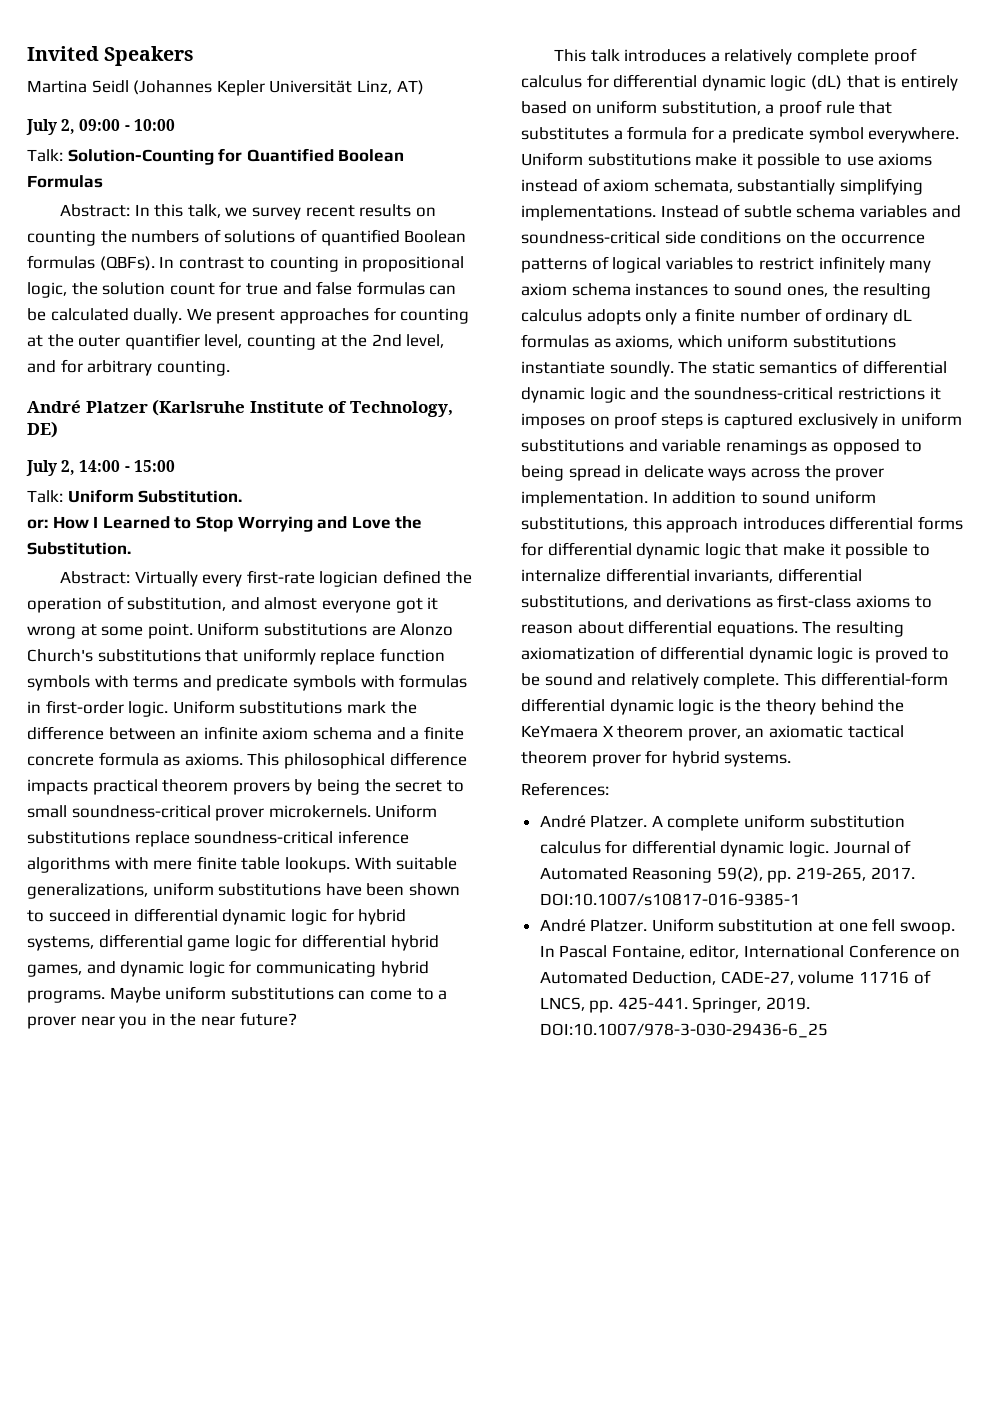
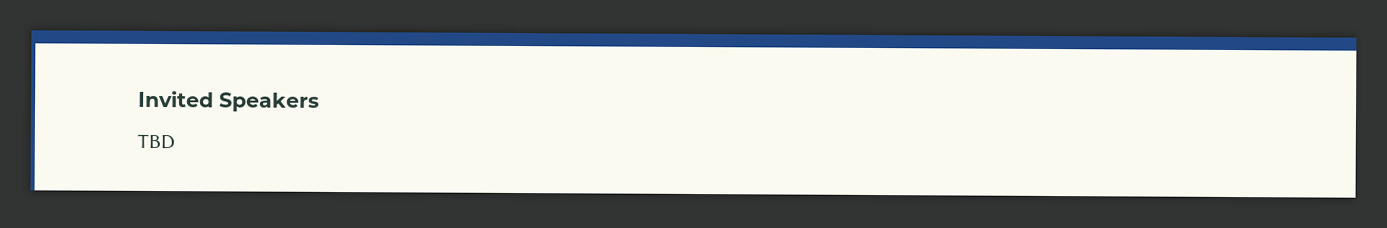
- Martina Seidl (Johannes Kepler Universität Linz, AT)
- July 2, 09:00 - 10:00
- Talk: Solution-Counting for Quantified Boolean Formulas
- Abstract: In this talk, we survey recent results on counting the numbers of solutions of quantified Boolean formulas (QBFs). In contrast to counting in propositional logic, the solution count for true and false formulas can be calculated dually. We present approaches for counting at the outer quantifier level, counting at the 2nd level, and for arbitrary counting.
- André Platzer (Karlsruhe Institute of Technology, DE)
- July 2, 14:00 - 15:00
- Talk: Uniform Substitution.
- or: How I Learned to Stop Worrying and Love the Substitution.
- Abstract: Virtually every first-rate logician defined the operation of substitution, and almost everyone got it wrong at some point. Uniform substitutions are Alonzo Church's substitutions that uniformly replace function symbols with terms and predicate symbols with formulas in first-order logic. Uniform substitutions mark the difference between an infinite axiom schema and a finite concrete formula as axioms. This philosophical difference impacts practical theorem provers by being the secret to small soundness-critical prover microkernels. Uniform substitutions replace soundness-critical inference algorithms with mere finite table lookups. With suitable generalizations, uniform substitutions have been shown to succeed in differential dynamic logic for hybrid systems, differential game logic for differential hybrid games, and dynamic logic for communicating hybrid programs. Maybe uniform substitutions can come to a prover near you in the near future?
- This talk introduces a relatively complete proof calculus for differential dynamic logic (dL) that is entirely based on uniform substitution, a proof rule that substitutes a formula for a predicate symbol everywhere. Uniform substitutions make it possible to use axioms instead of axiom schemata, substantially simplifying implementations. Instead of subtle schema variables and soundness-critical side conditions on the occurrence patterns of logical variables to restrict infinitely many axiom schema instances to sound ones, the resulting calculus adopts only a finite number of ordinary dL formulas as axioms, which uniform substitutions instantiate soundly. The static semantics of differential dynamic logic and the soundness-critical restrictions it imposes on proof steps is captured exclusively in uniform substitutions and variable renamings as opposed to being spread in delicate ways across the prover implementation. In addition to sound uniform substitutions, this approach introduces differential forms for differential dynamic logic that make it possible to internalize differential invariants, differential substitutions, and derivations as first-class axioms to reason about differential equations. The resulting axiomatization of differential dynamic logic is proved to be sound and relatively complete. This differential-form differential dynamic logic is the theory behind the KeYmaera X theorem prover, an axiomatic tactical theorem prover for hybrid systems.
- References:
- André Platzer. A complete uniform substitution calculus for differential dynamic logic. Journal of Automated Reasoning 59(2), pp. 219-265, 2017. DOI:10.1007/s10817-016-9385-1
- André Platzer. Uniform substitution at one fell swoop. In Pascal Fontaine, editor, International Conference on Automated Deduction, CADE-27, volume 11716 of LNCS, pp. 425-441. Springer, 2019. DOI:10.1007/978-3-030-29436-6_25
+ TBD

